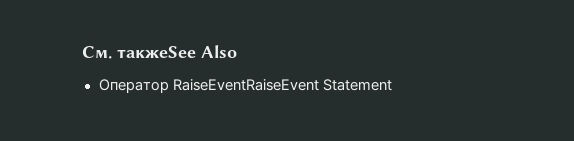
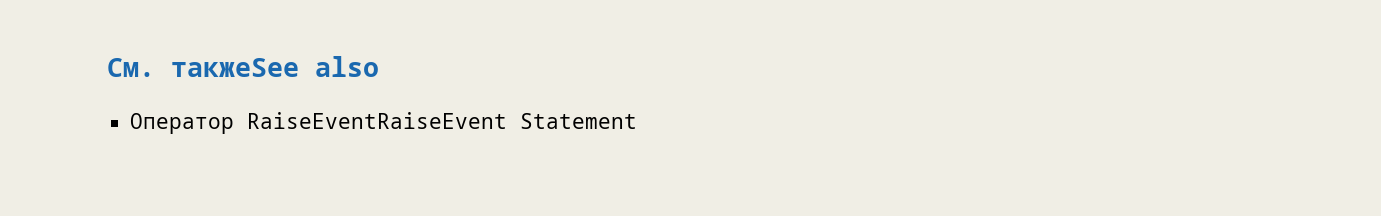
- См. такжеSee Also
+ См. такжеSee also

